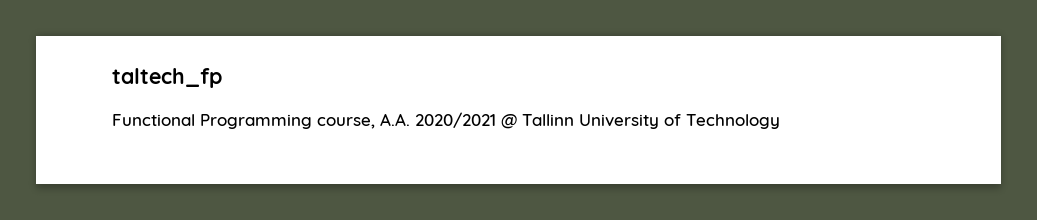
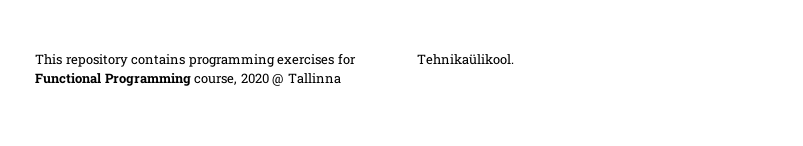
- taltech_fp
- Functional Programming course, A.A. 2020/2021 @ Tallinn University of Technology
+ This repository contains programming exercises for Functional Programming course, 2020 @ Tallinna Tehnikaülikool.

